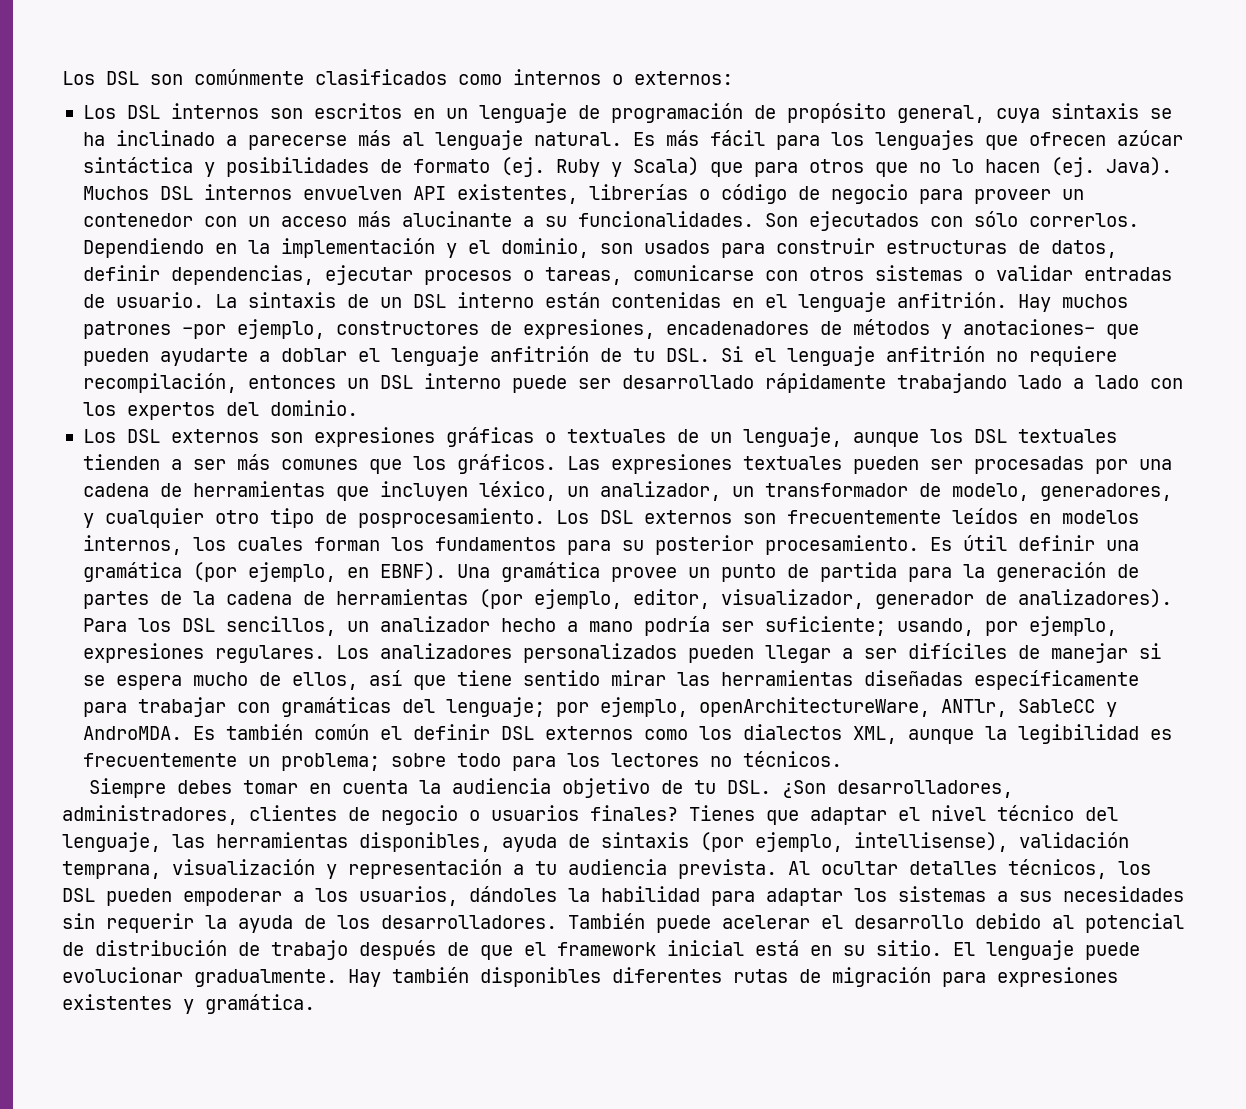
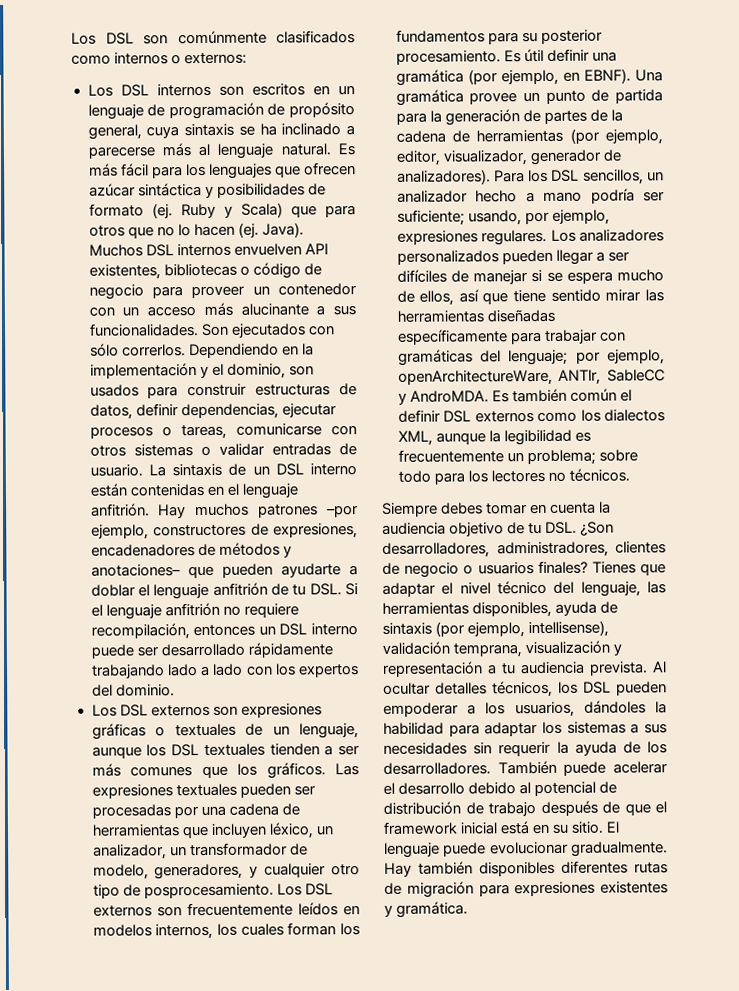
- Muchos DSL internos envuelven API existentes, librerías o código de negocio para proveer un contenedor con un acceso más alucinante a su funcionalidades.
+ Muchos DSL internos envuelven API existentes, bibliotecas o código de negocio para proveer un contenedor con un acceso más alucinante a sus funcionalidades.

